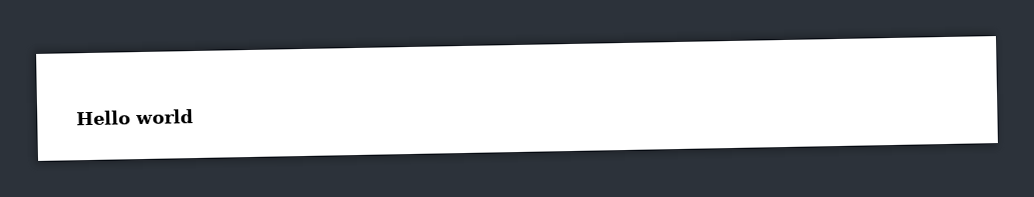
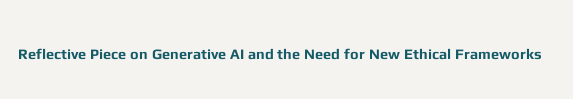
- Hello world
+ Reflective Piece on Generative AI and the Need for New Ethical Frameworks

